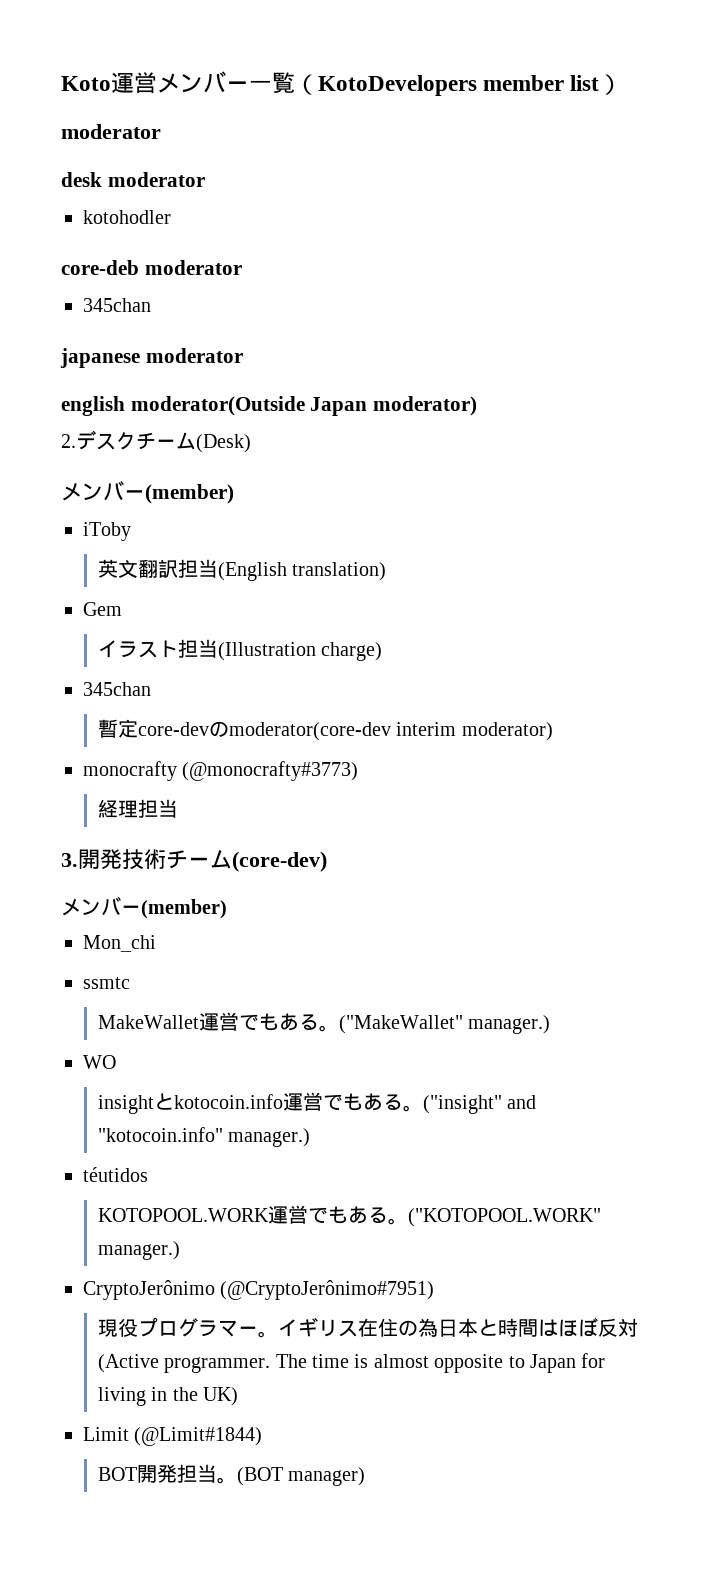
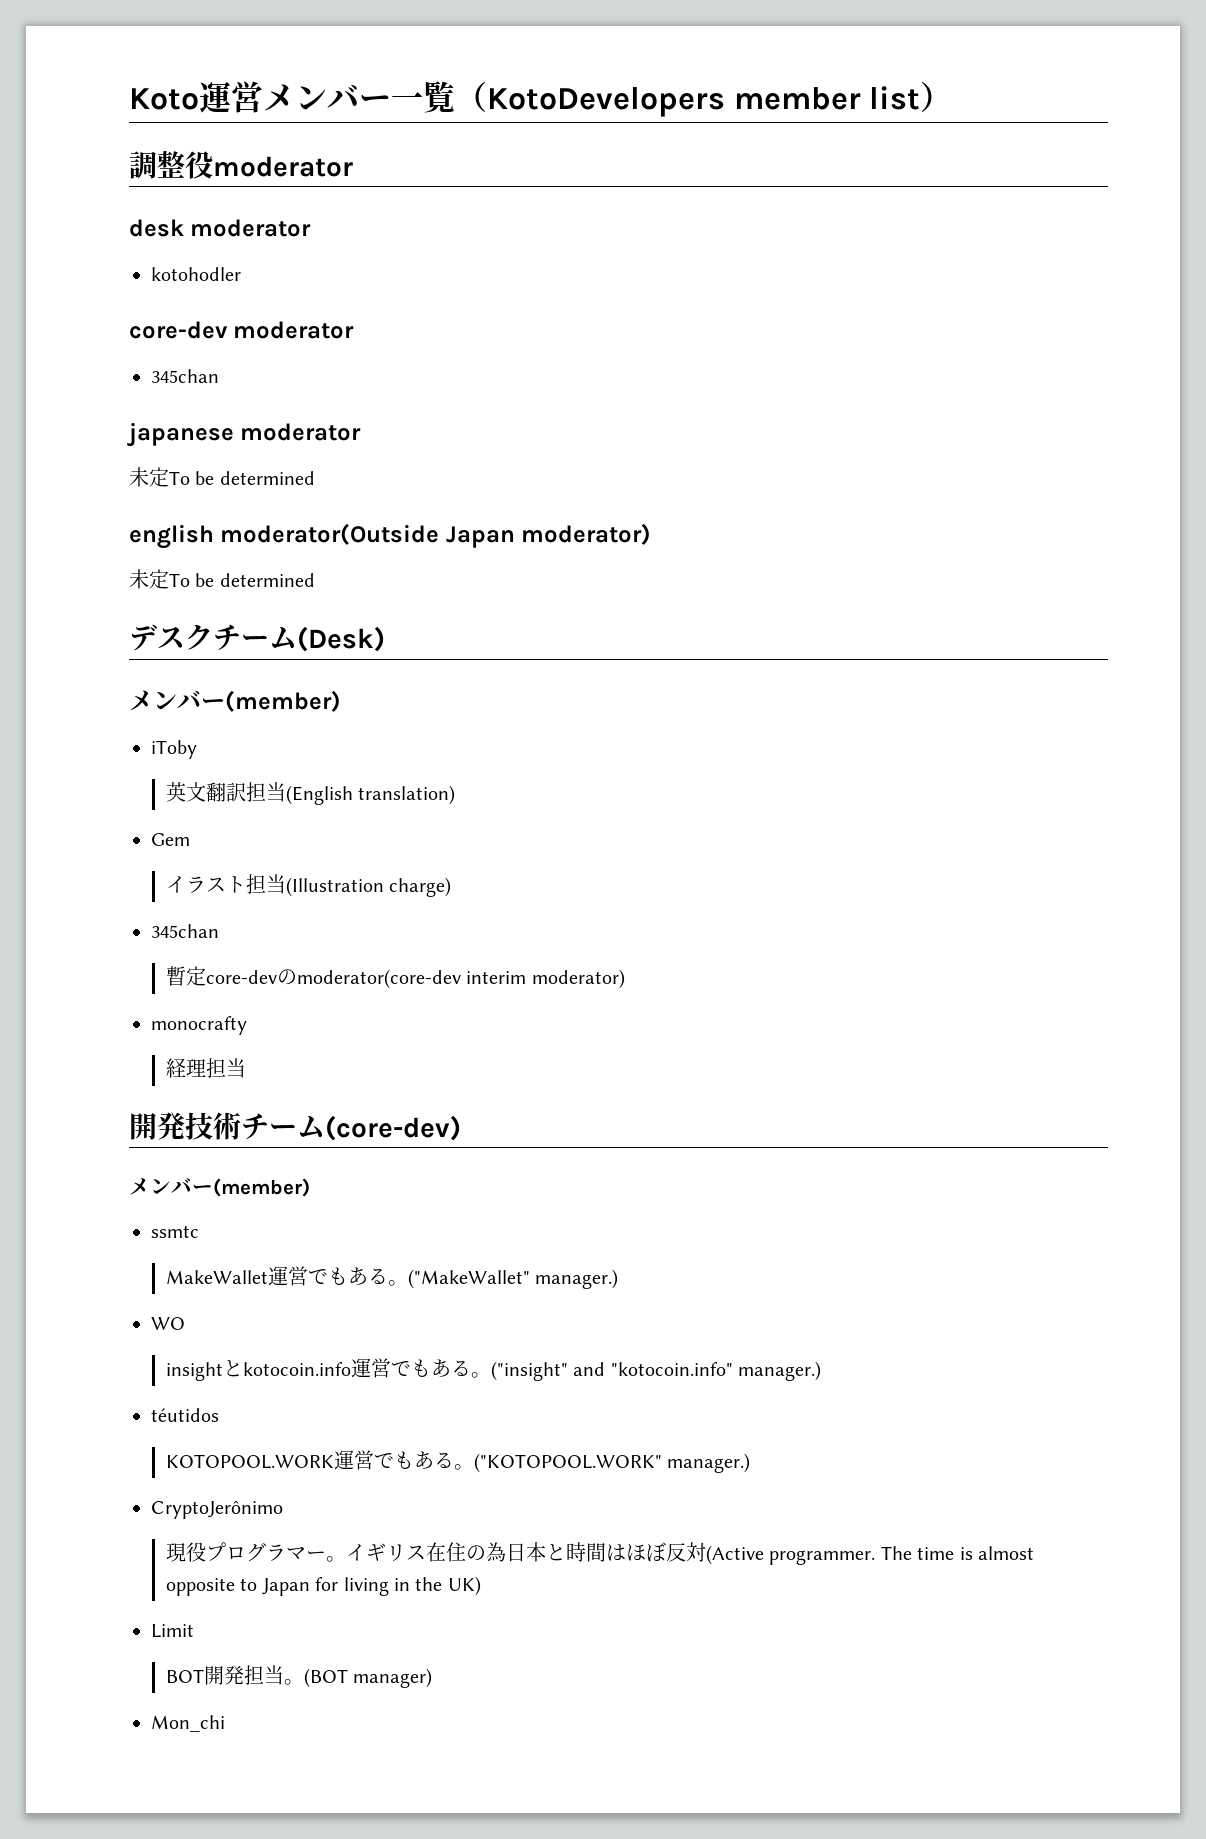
  Koto運営メンバー一覧（KotoDevelopers member list）
- moderator
+ 調整役moderator
- core-deb moderator
+ core-dev moderator
  japanese moderator
+ 未定To be determined
  english moderator(Outside Japan moderator)
- 2.デスクチーム(Desk)
+ 未定To be determined
+ デスクチーム(Desk)
- monocrafty (@monocrafty#3773)
+ monocrafty
- 3.開発技術チーム(core-dev)
+ 開発技術チーム(core-dev)
- Mon_chi
- CryptoJerônimo (@CryptoJerônimo#7951)
+ CryptoJerônimo
- Limit (@Limit#1844)
+ Limit
+ Mon_chi

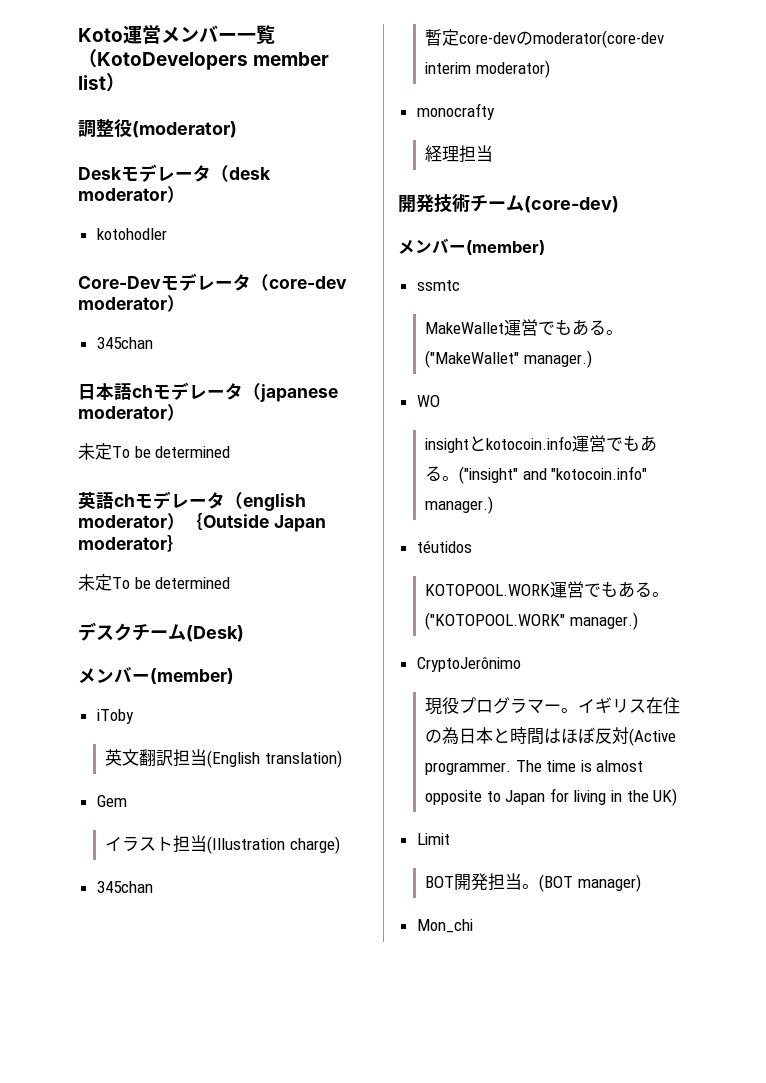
- 調整役moderator
- desk moderator
+ 調整役(moderator)
+ Deskモデレータ（desk moderator）
- core-dev moderator
+ Core-Devモデレータ（core-dev moderator）
  345chan
- japanese moderator
+ 日本語chモデレータ（japanese moderator）
  未定To be determined
- english moderator(Outside Japan moderator)
+ 英語chモデレータ（english moderator）｛Outside Japan moderator｝

